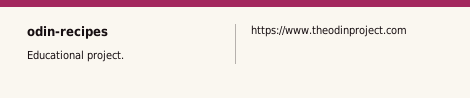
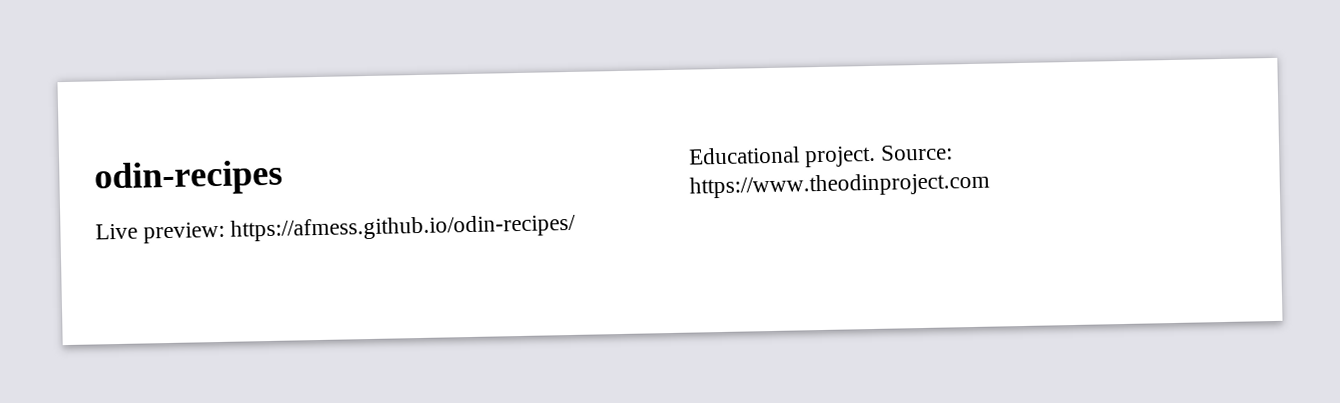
- Educational project. https://www.theodinproject.com
+ Live preview: https://afmess.github.io/odin-recipes/ Educational project. Source: https://www.theodinproject.com

